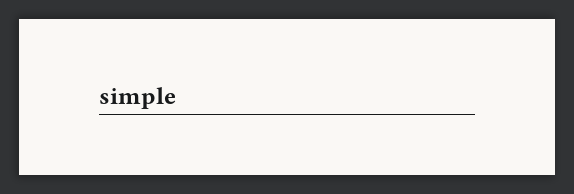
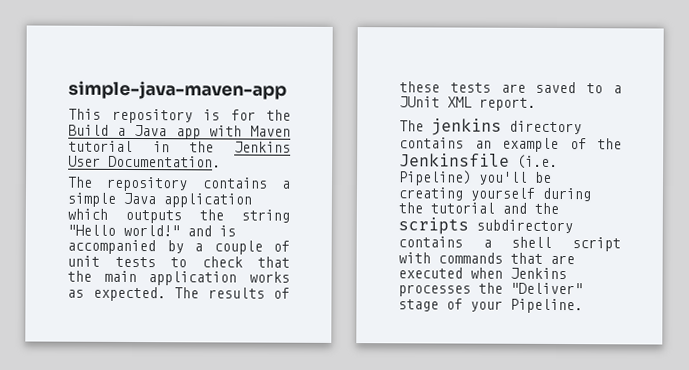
- simple
+ simple-java-maven-app
+ This repository is for the Build a Java app with Maven tutorial in the Jenkins User Documentation.
+ The repository contains a simple Java application which outputs the string "Hello world!" and is accompanied by a couple of unit tests to check that the main application works as expected. The results of these tests are saved to a JUnit XML report.
+ The jenkins directory contains an example of the Jenkinsfile (i.e. Pipeline) you'll be creating yourself during the tutorial and the scripts subdirectory contains a shell script with commands that are executed when Jenkins processes the "Deliver" stage of your Pipeline.

